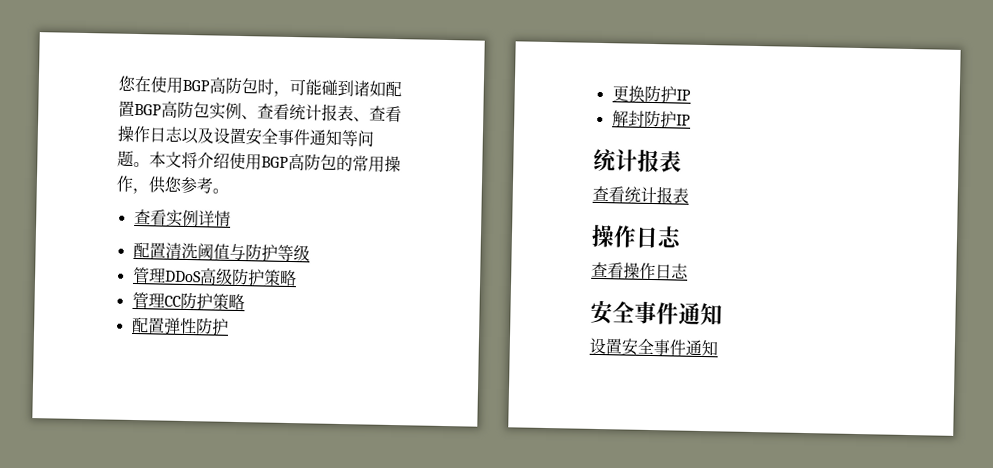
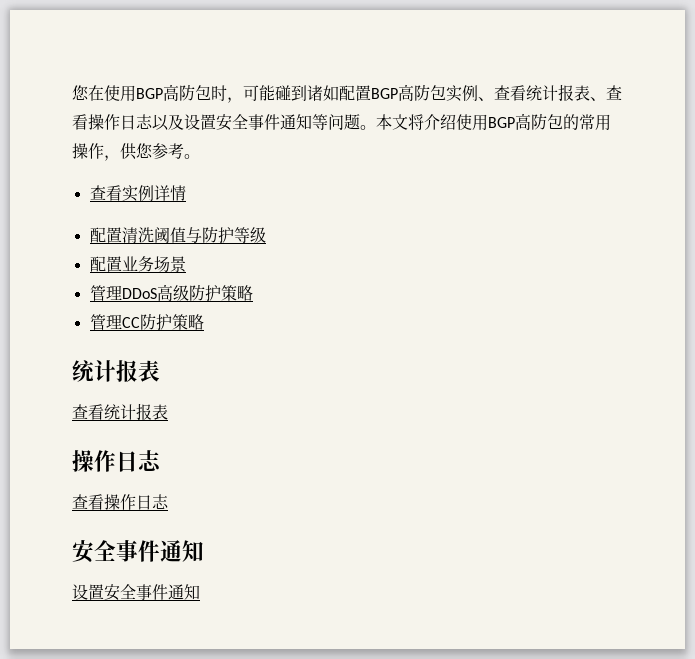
+ 配置业务场景
- 配置弹性防护
- 更换防护IP
- 解封防护IP

